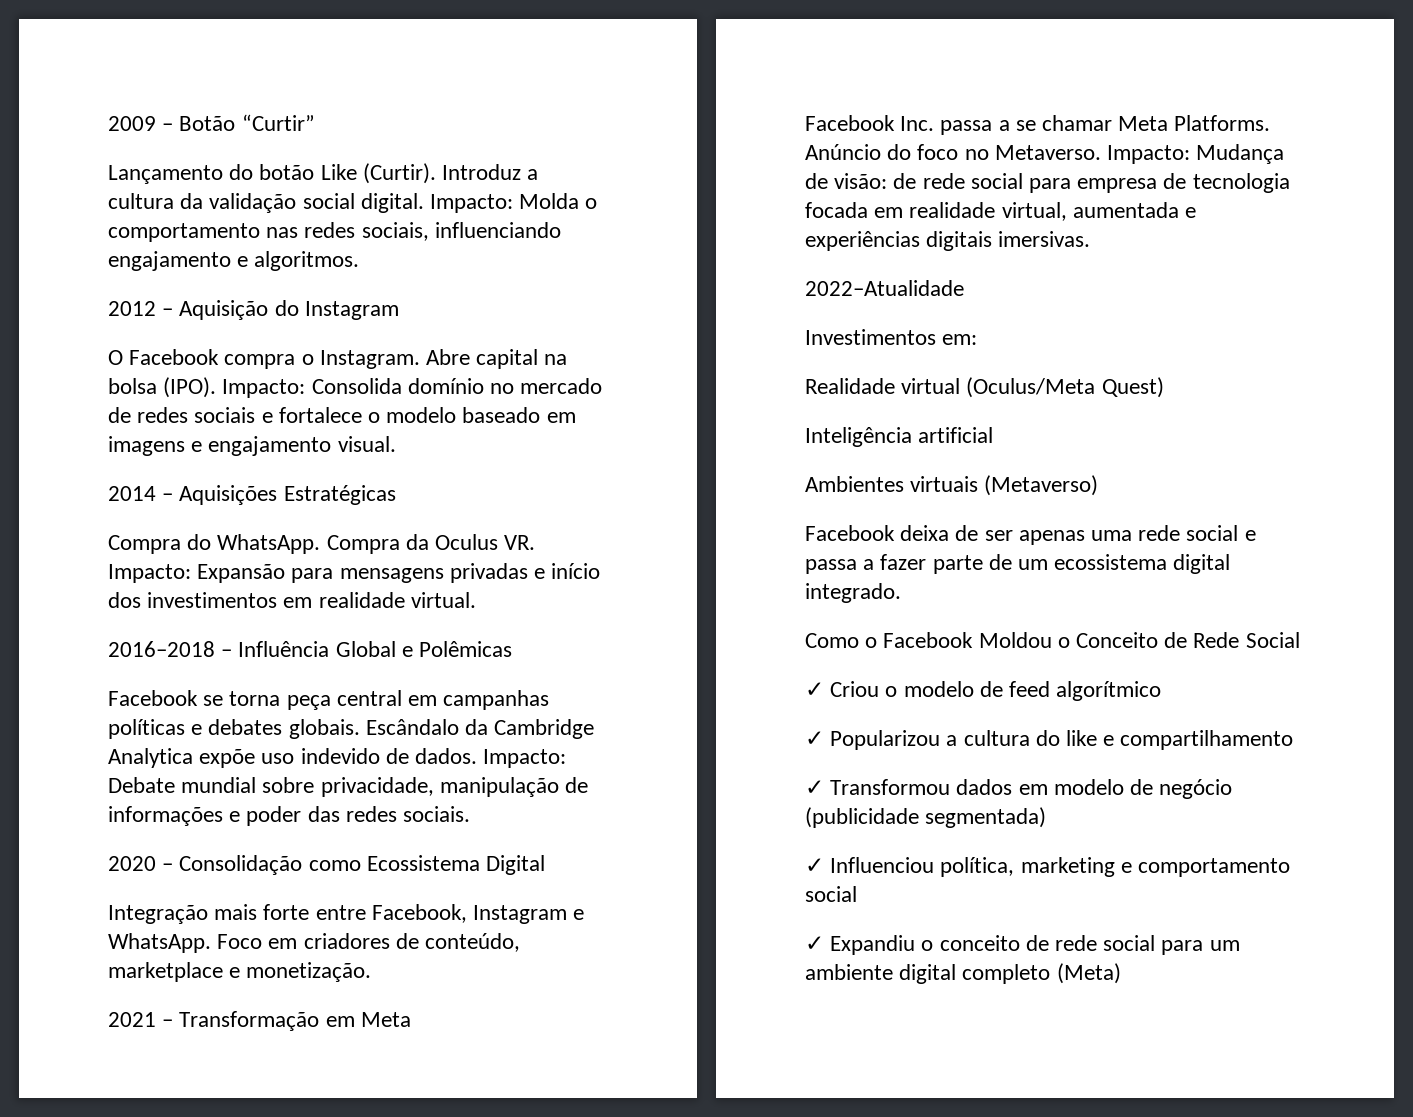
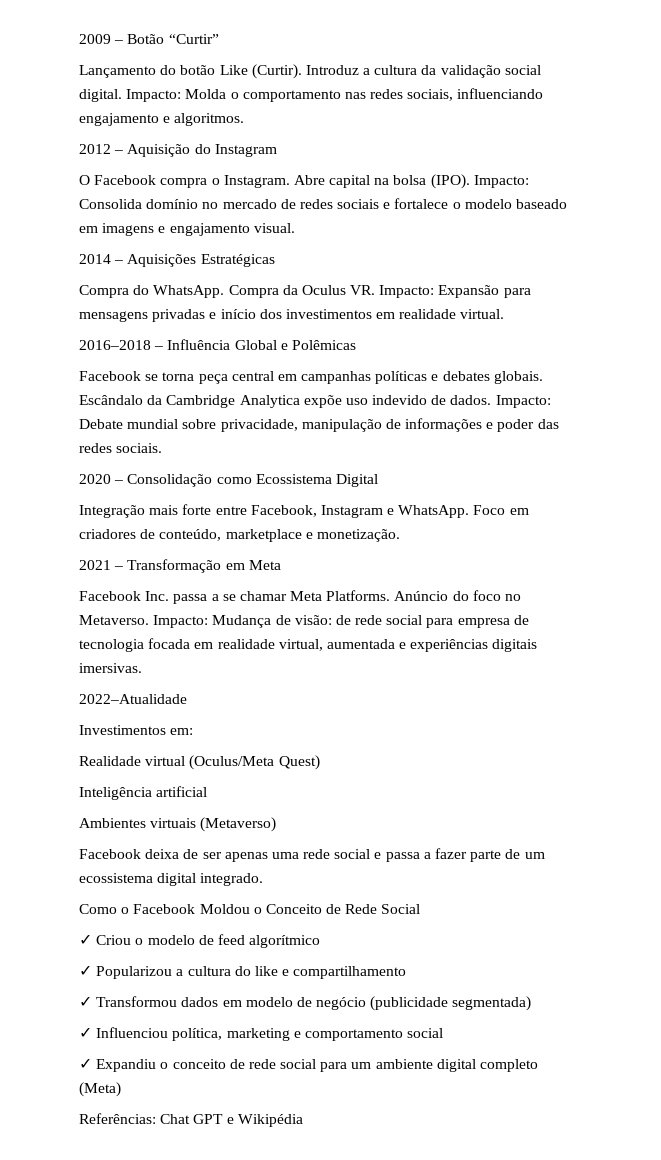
+ Referências: Chat GPT e Wikipédia

